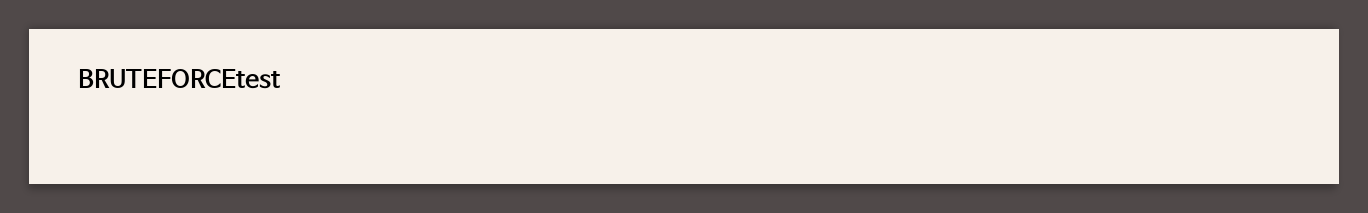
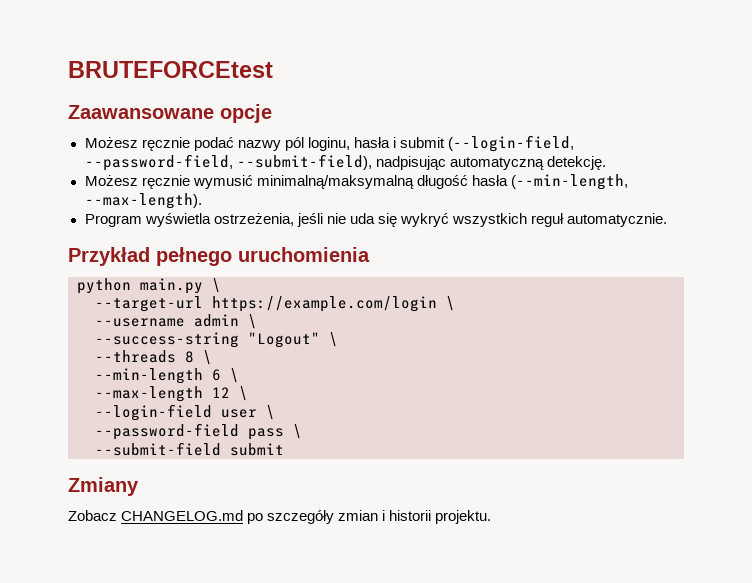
+ Zaawansowane opcje
+ Możesz ręcznie podać nazwy pól loginu, hasła i submit (--login-field, --password-field, --submit-field), nadpisując automatyczną detekcję.
+ Możesz ręcznie wymusić minimalną/maksymalną długość hasła (--min-length, --max-length).
+ Program wyświetla ostrzeżenia, jeśli nie uda się wykryć wszystkich reguł automatycznie.
+ Przykład pełnego uruchomienia
+ python main.py \
+ --target-url https://example.com/login \
+ --username admin \
+ --success-string "Logout" \
+ --threads 8 \
+ --min-length 6 \
+ --max-length 12 \
+ --login-field user \
+ --password-field pass \
+ --submit-field submit
+ Zmiany
+ Zobacz CHANGELOG.md po szczegóły zmian i historii projektu.

